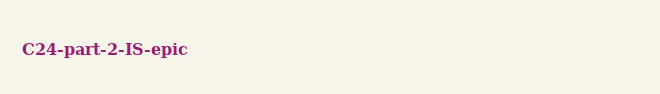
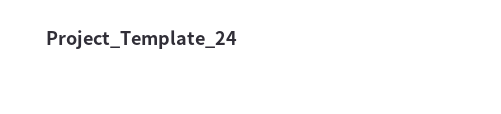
- C24-part-2-IS-epic
+ Project_Template_24

